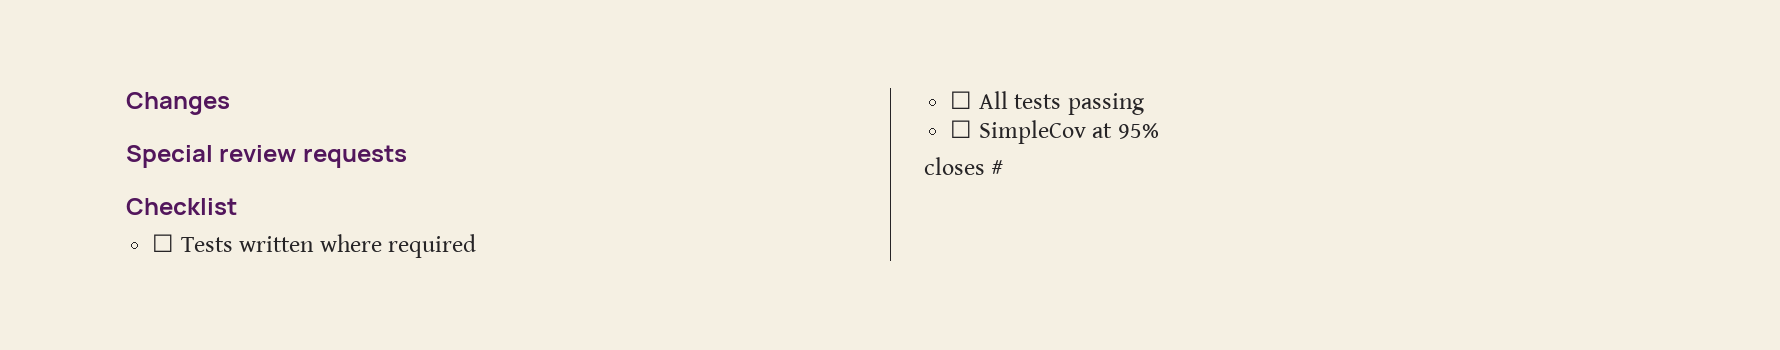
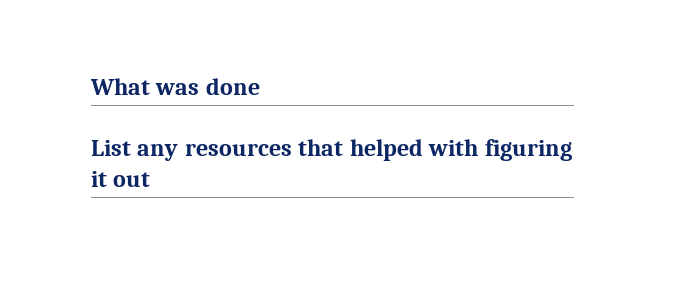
- Changes
- Special review requests
- Checklist
- ☐ Tests written where required
- ☐ All tests passing
- ☐ SimpleCov at 95%
- closes #
+ What was done
+ List any resources that helped with figuring it out

